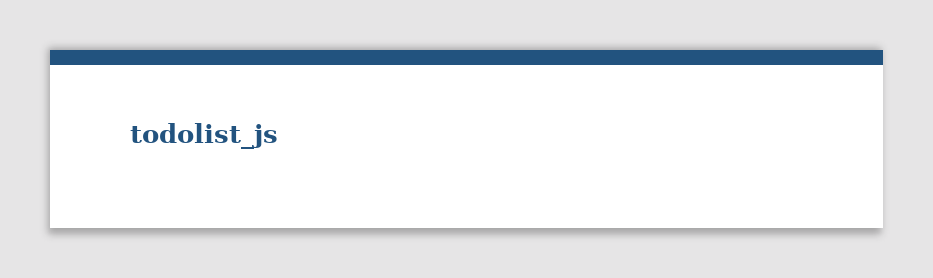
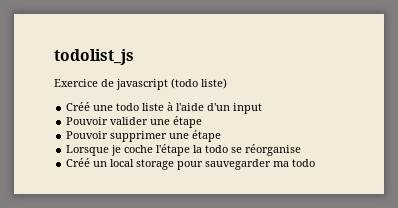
+ Exercice de javascript (todo liste)
+ Créé une todo liste à l'aide d'un input
+ Pouvoir valider une étape
+ Pouvoir supprimer une étape
+ Lorsque je coche l'étape la todo se réorganise
+ Créé un local storage pour sauvegarder ma todo

